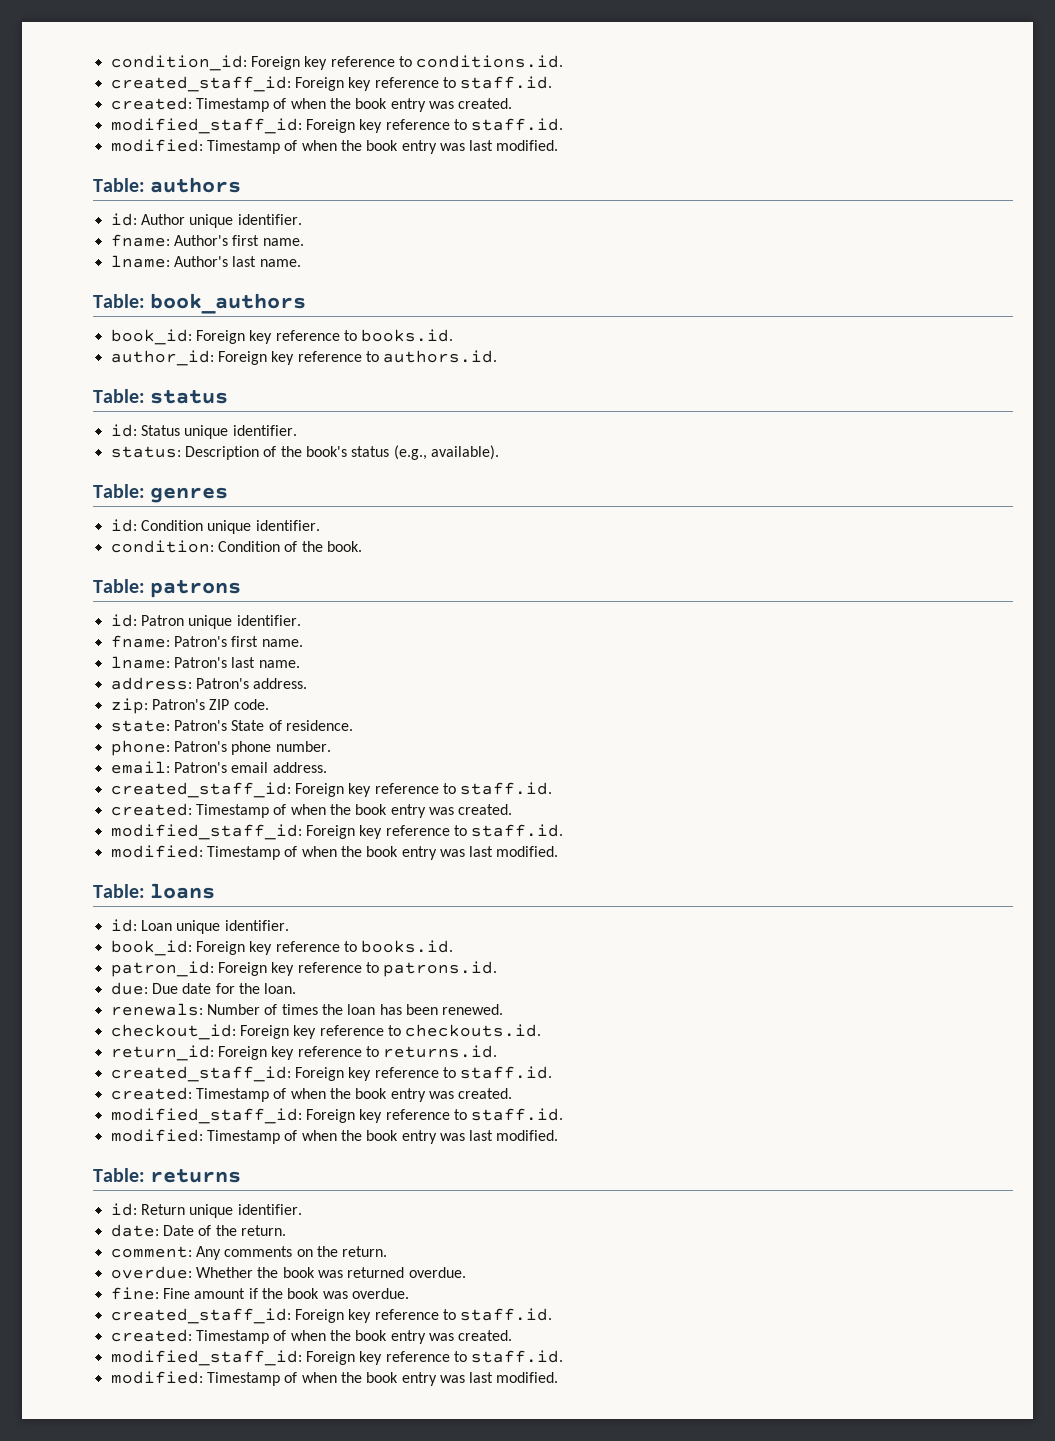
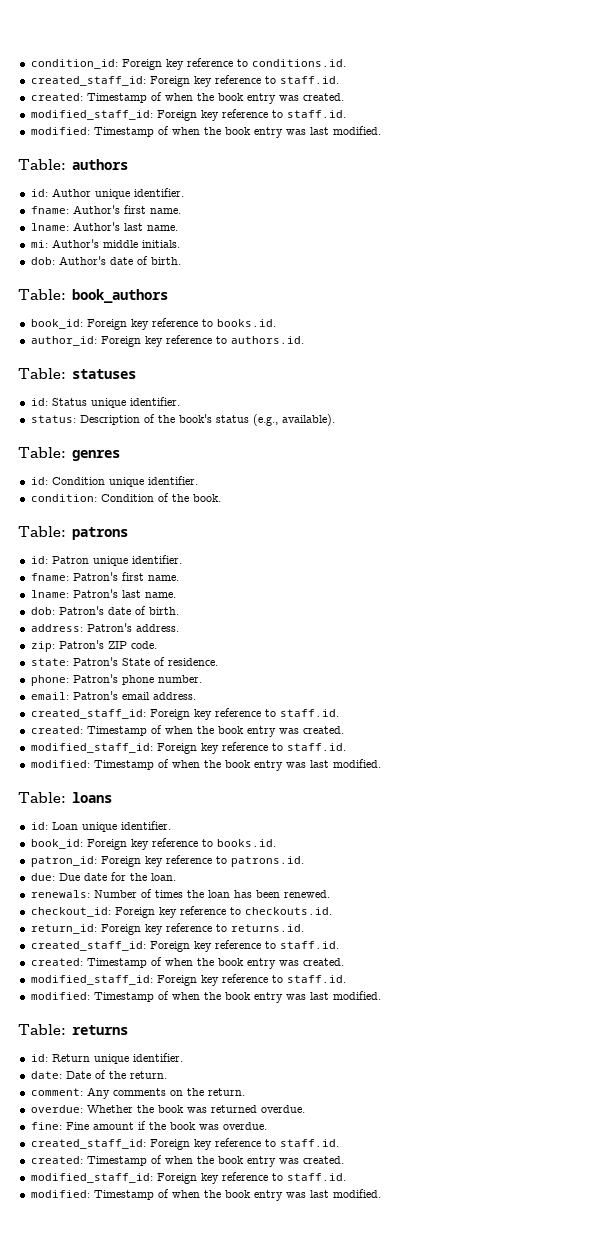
+ mi: Author's middle initials.
+ dob: Author's date of birth.
- Table: status
+ Table: statuses
+ dob: Patron's date of birth.

